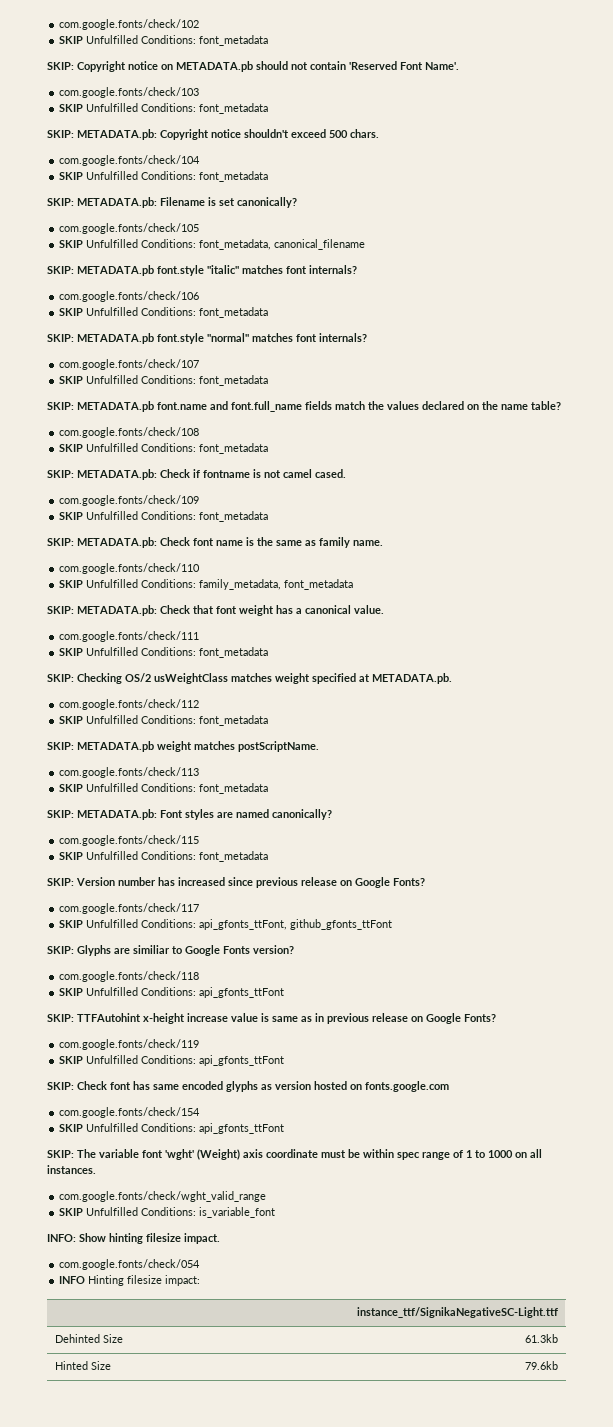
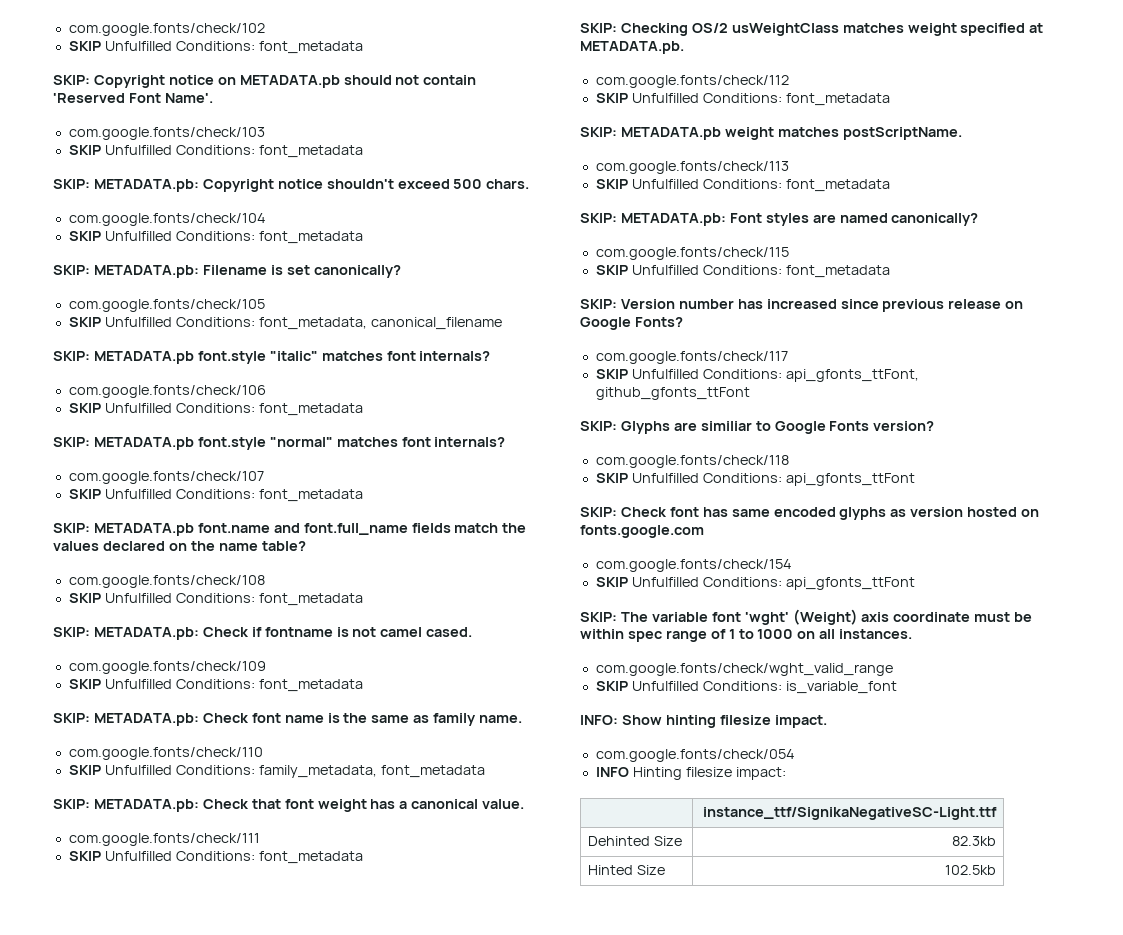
- SKIP: TTFAutohint x-height increase value is same as in previous release on Google Fonts?
- com.google.fonts/check/119
- SKIP Unfulfilled Conditions: api_gfonts_ttFont
- Dehinted Size | 61.3kb
+ Dehinted Size | 82.3kb
- Hinted Size | 79.6kb
+ Hinted Size | 102.5kb

